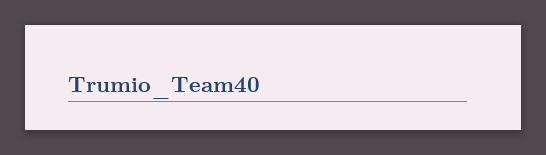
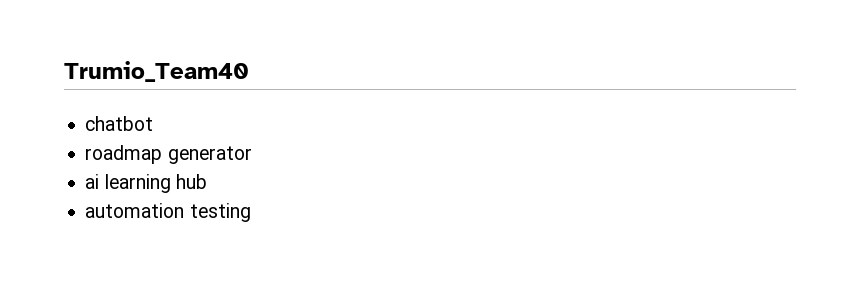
+ chatbot
+ roadmap generator
+ ai learning hub
+ automation testing

